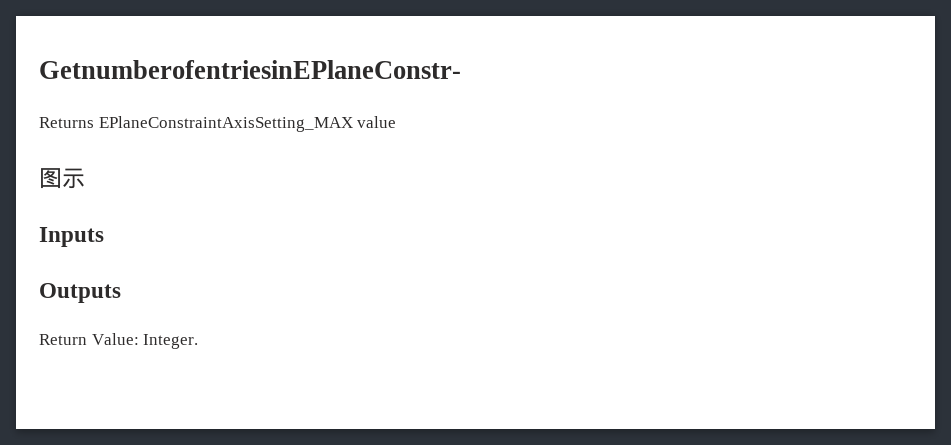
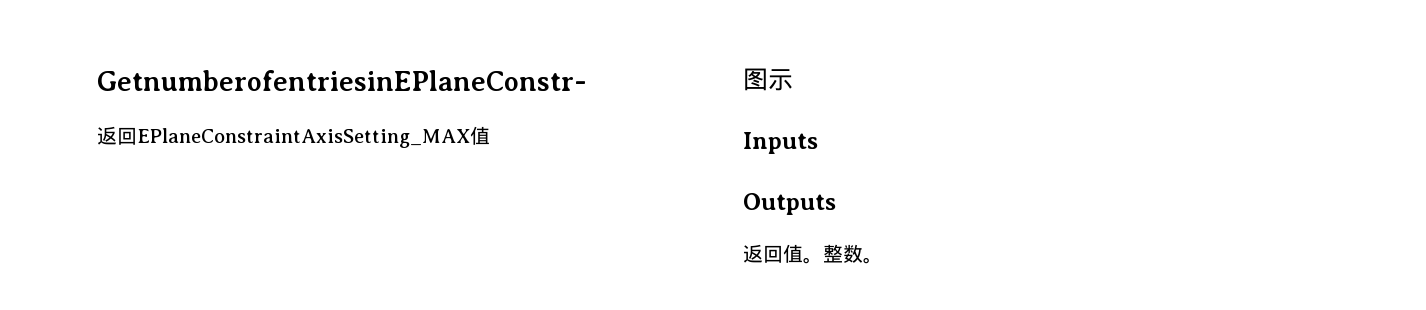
- Returns EPlaneConstraintAxisSetting_MAX value
+ 返回EPlaneConstraintAxisSetting_MAX值
- Return Value: Integer.
+ 返回值。整数。

